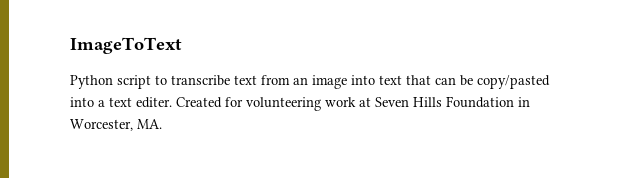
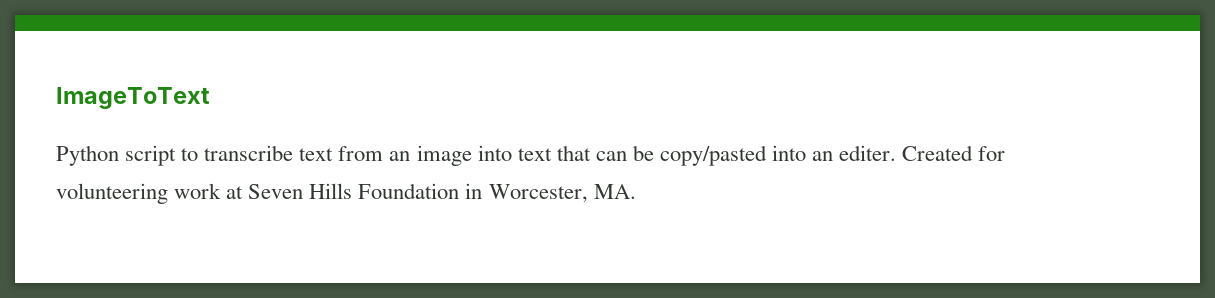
- Python script to transcribe text from an image into text that can be copy/pasted into a text editer.
+ Python script to transcribe text from an image into text that can be copy/pasted into an editer.

